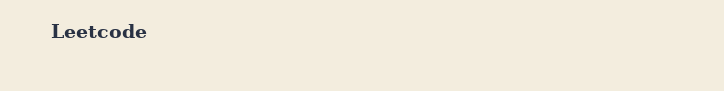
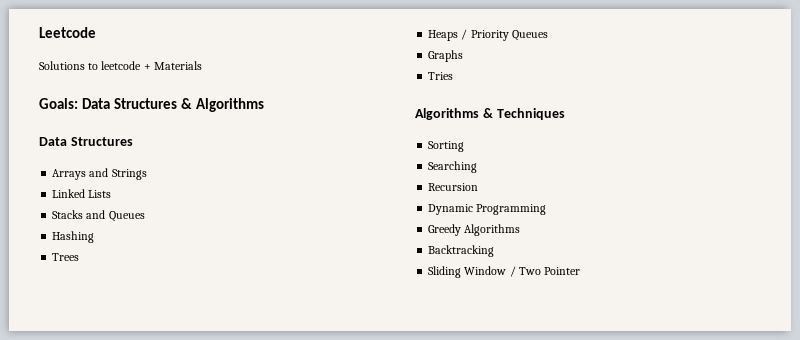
+ Solutions to leetcode + Materials
+ Goals: Data Structures & Algorithms
+ Data Structures
+ Arrays and Strings
+ Linked Lists
+ Stacks and Queues
+ Hashing
+ Trees
+ Heaps / Priority Queues
+ Graphs
+ Tries
+ Algorithms & Techniques
+ Sorting
+ Searching
+ Recursion
+ Dynamic Programming
+ Greedy Algorithms
+ Backtracking
+ Sliding Window / Two Pointer

